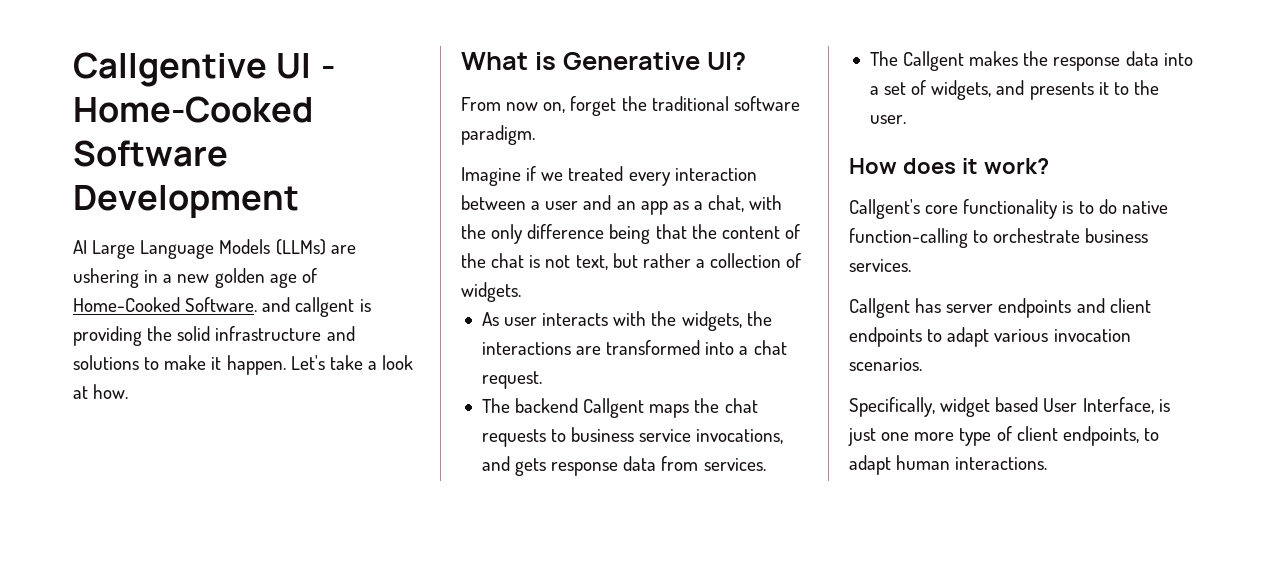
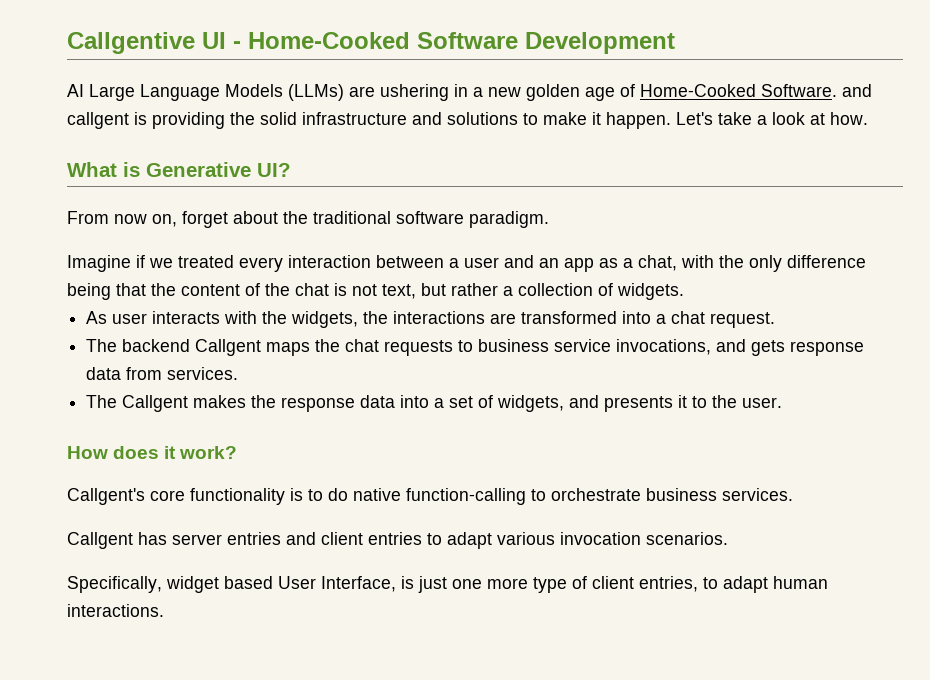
- From now on, forget the traditional software paradigm.
+ From now on, forget about the traditional software paradigm.
- Callgent has server endpoints and client endpoints to adapt various invocation scenarios.
+ Callgent has server entries and client entries to adapt various invocation scenarios.
- Specifically, widget based User Interface, is just one more type of client endpoints, to adapt human interactions.
+ Specifically, widget based User Interface, is just one more type of client entries, to adapt human interactions.

